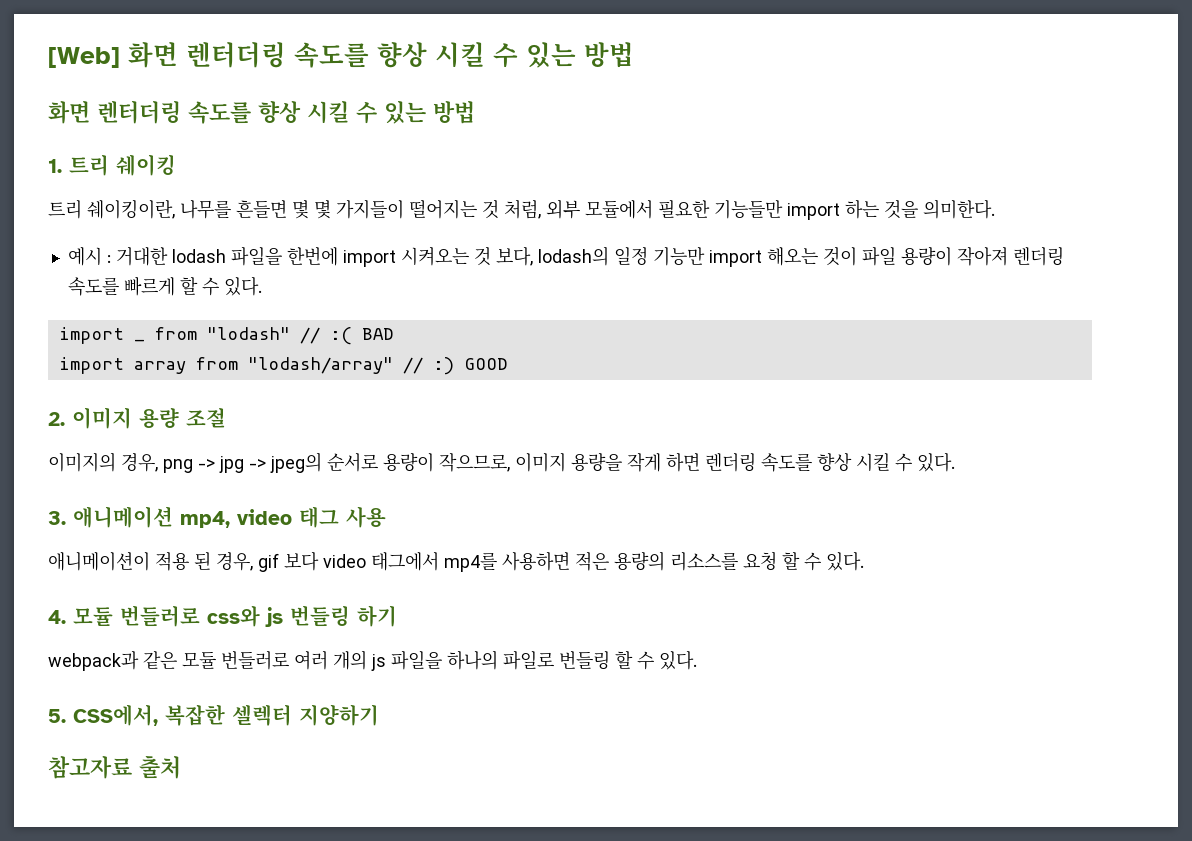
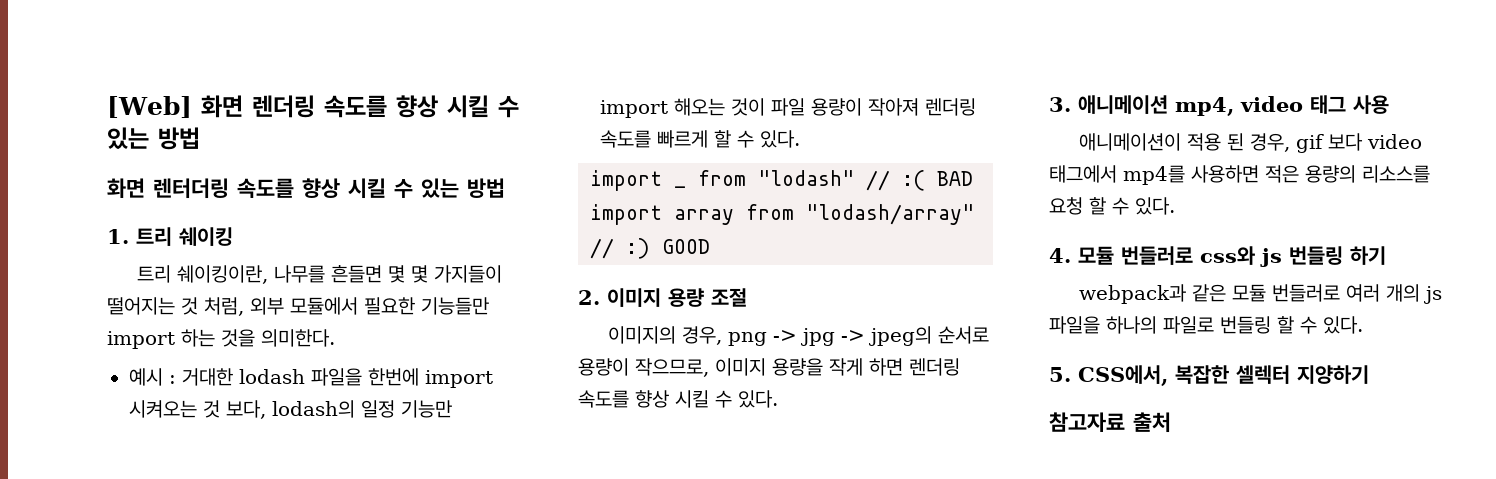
- [Web] 화면 렌터더링 속도를 향상 시킬 수 있는 방법
+ [Web] 화면 렌더링 속도를 향상 시킬 수 있는 방법

